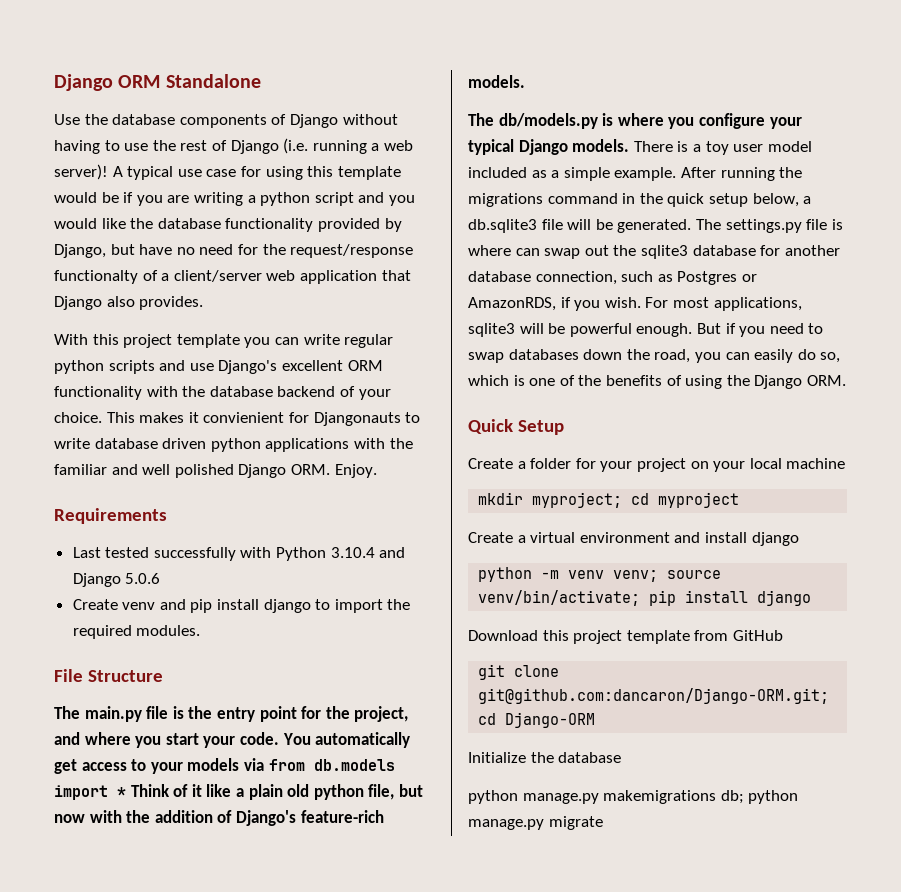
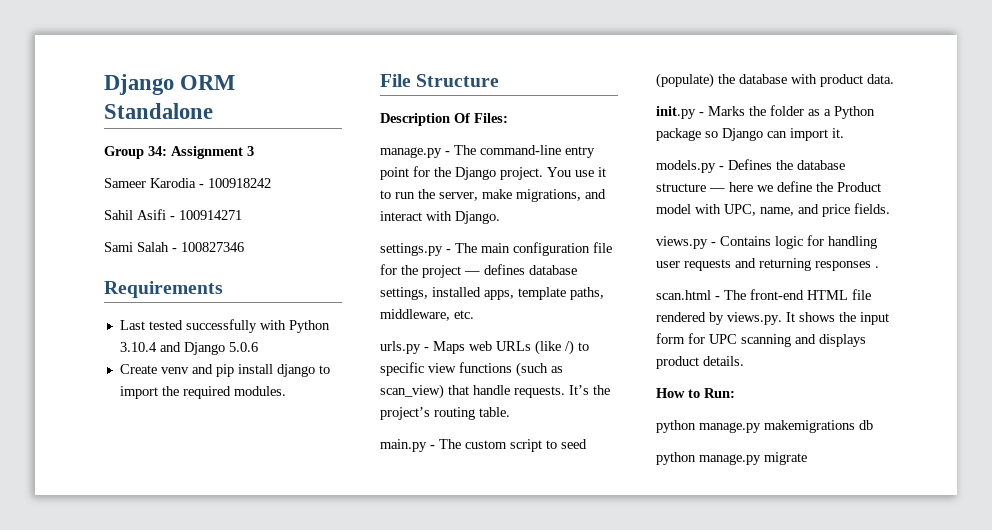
- Use the database components of Django without having to use the rest of Django (i.e. running a web server)! A typical use case for using this template would be if you are writing a python script and you would like the database functionality provided by Django, but have no need for the request/response functionalty of a client/server web application that Django also provides.
- With this project template you can write regular python scripts and use Django's excellent ORM functionality with the database backend of your choice. This makes it convienient for Djangonauts to write database driven python applications with the familiar and well polished Django ORM. Enjoy.
+ Group 34: Assignment 3
+ Sameer Karodia - 100918242
+ Sahil Asifi - 100914271
+ Sami Salah - 100827346
- The main.py file is the entry point for the project, and where you start your code. You automatically get access to your models via from db.models import * Think of it like a plain old python file, but now with the addition of Django's feature-rich models.
- The db/models.py is where you configure your typical Django models. There is a toy user model included as a simple example. After running the migrations command in the quick setup below, a db.sqlite3 file will be generated. The settings.py file is where can swap out the sqlite3 database for another database connection, such as Postgres or AmazonRDS, if you wish. For most applications, sqlite3 will be powerful enough. But if you need to swap databases down the road, you can easily do so, which is one of the benefits of using the Django ORM.
- Quick Setup
- Create a folder for your project on your local machine
- mkdir myproject; cd myproject
- Create a virtual environment and install django
- python -m venv venv; source venv/bin/activate; pip install django
- Download this project template from GitHub
- git clone git@github.com:dancaron/Django-ORM.git; cd Django-ORM
- Initialize the database
+ Description Of Files:
+ manage.py - The command-line entry point for the Django project. You use it to run the server, make migrations, and interact with Django.
+ settings.py - The main configuration file for the project — defines database settings, installed apps, template paths, middleware, etc.
+ urls.py - Maps web URLs (like /) to specific view functions (such as scan_view) that handle requests. It’s the project’s routing table.
+ main.py - The custom script to seed (populate) the database with product data.
+ init.py - Marks the folder as a Python package so Django can import it.
+ models.py - Defines the database structure — here we define the Product model with UPC, name, and price fields.
+ views.py - Contains logic for handling user requests and returning responses .
+ scan.html - The front-end HTML file rendered by views.py. It shows the input form for UPC scanning and displays product details.
+ How to Run:
- python manage.py makemigrations db; python manage.py migrate
+ python manage.py makemigrations db
+ python manage.py migrate

